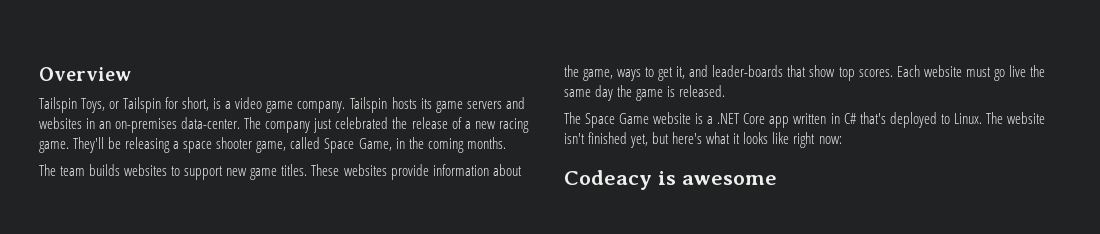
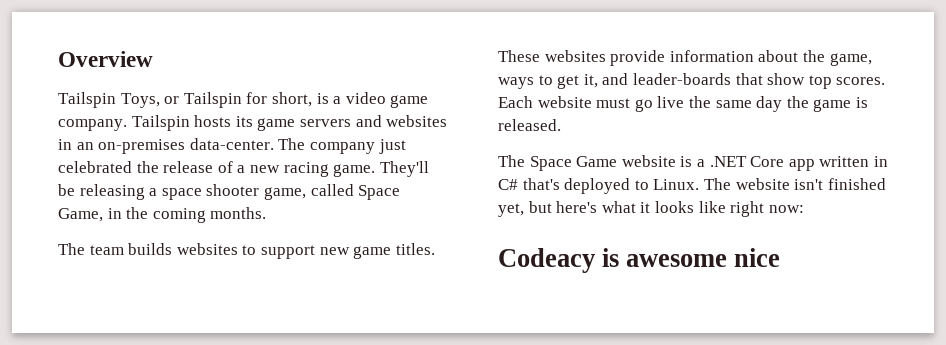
- Codeacy is awesome
+ Codeacy is awesome nice

